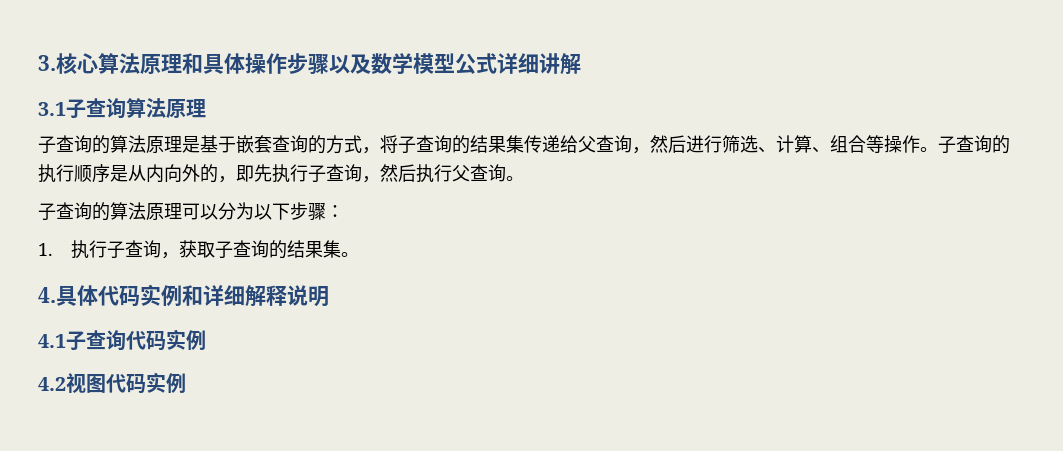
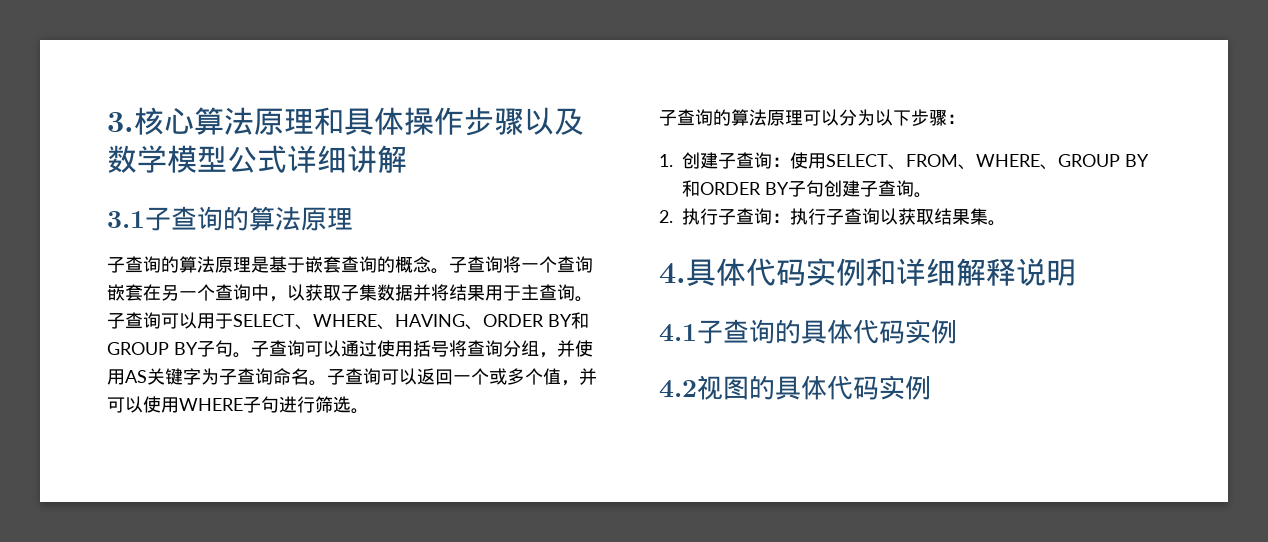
- 3.1子查询算法原理
+ 3.1子查询的算法原理
- 子查询的算法原理是基于嵌套查询的方式，将子查询的结果集传递给父查询，然后进行筛选、计算、组合等操作。子查询的执行顺序是从内向外的，即先执行子查询，然后执行父查询。
+ 子查询的算法原理是基于嵌套查询的概念。子查询将一个查询嵌套在另一个查询中，以获取子集数据并将结果用于主查询。子查询可以用于SELECT、WHERE、HAVING、ORDER BY和GROUP BY子句。子查询可以通过使用括号将查询分组，并使用AS关键字为子查询命名。子查询可以返回一个或多个值，并可以使用WHERE子句进行筛选。
- 1.执行子查询，获取子查询的结果集。
+ 1.创建子查询：使用SELECT、FROM、WHERE、GROUP BY和ORDER BY子句创建子查询。
+ 2.执行子查询：执行子查询以获取结果集。
- 4.1子查询代码实例
+ 4.1子查询的具体代码实例
- 4.2视图代码实例
+ 4.2视图的具体代码实例

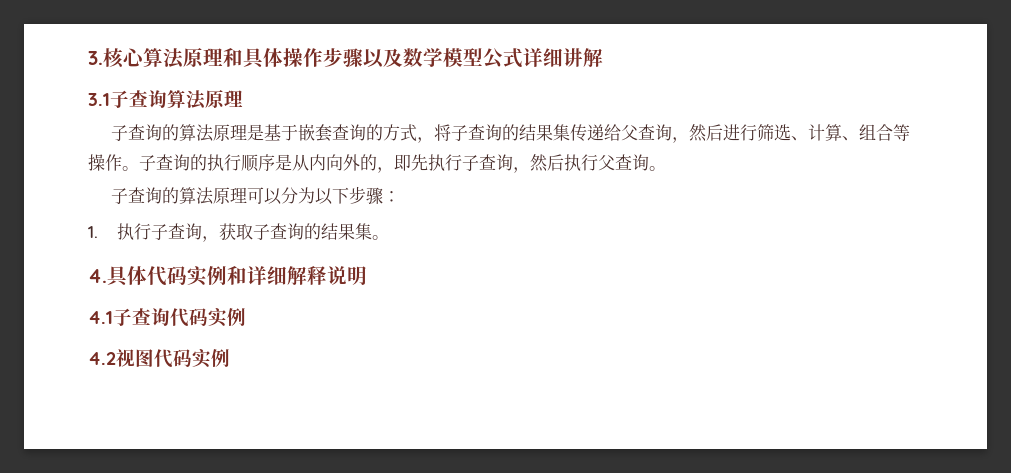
- 3.1子查询的算法原理
+ 3.1子查询算法原理
- 子查询的算法原理是基于嵌套查询的概念。子查询将一个查询嵌套在另一个查询中，以获取子集数据并将结果用于主查询。子查询可以用于SELECT、WHERE、HAVING、ORDER BY和GROUP BY子句。子查询可以通过使用括号将查询分组，并使用AS关键字为子查询命名。子查询可以返回一个或多个值，并可以使用WHERE子句进行筛选。
+ 子查询的算法原理是基于嵌套查询的方式，将子查询的结果集传递给父查询，然后进行筛选、计算、组合等操作。子查询的执行顺序是从内向外的，即先执行子查询，然后执行父查询。
- 1.创建子查询：使用SELECT、FROM、WHERE、GROUP BY和ORDER BY子句创建子查询。
- 2.执行子查询：执行子查询以获取结果集。
+ 1.执行子查询，获取子查询的结果集。
- 4.1子查询的具体代码实例
+ 4.1子查询代码实例
- 4.2视图的具体代码实例
+ 4.2视图代码实例

